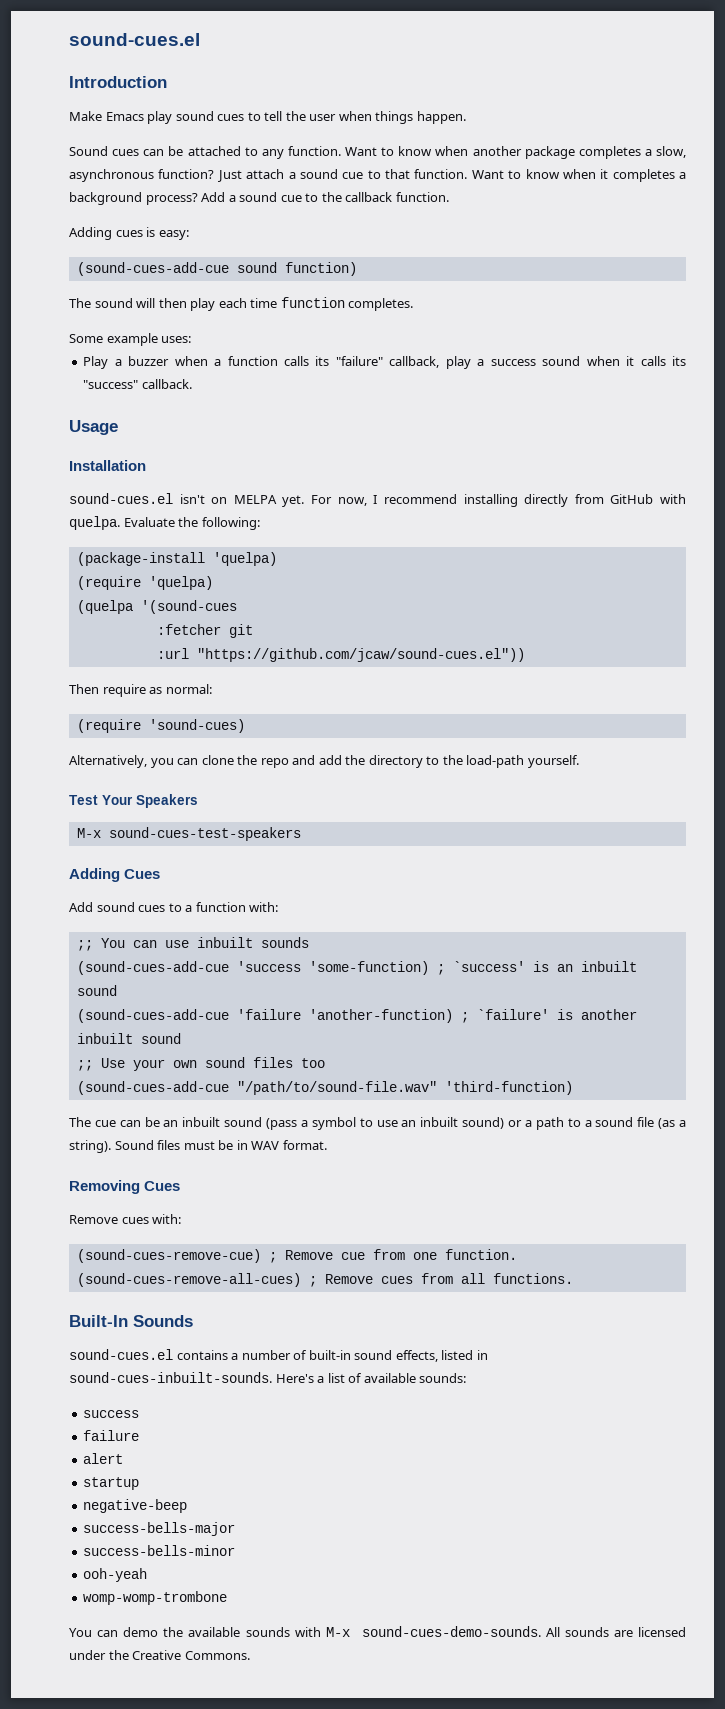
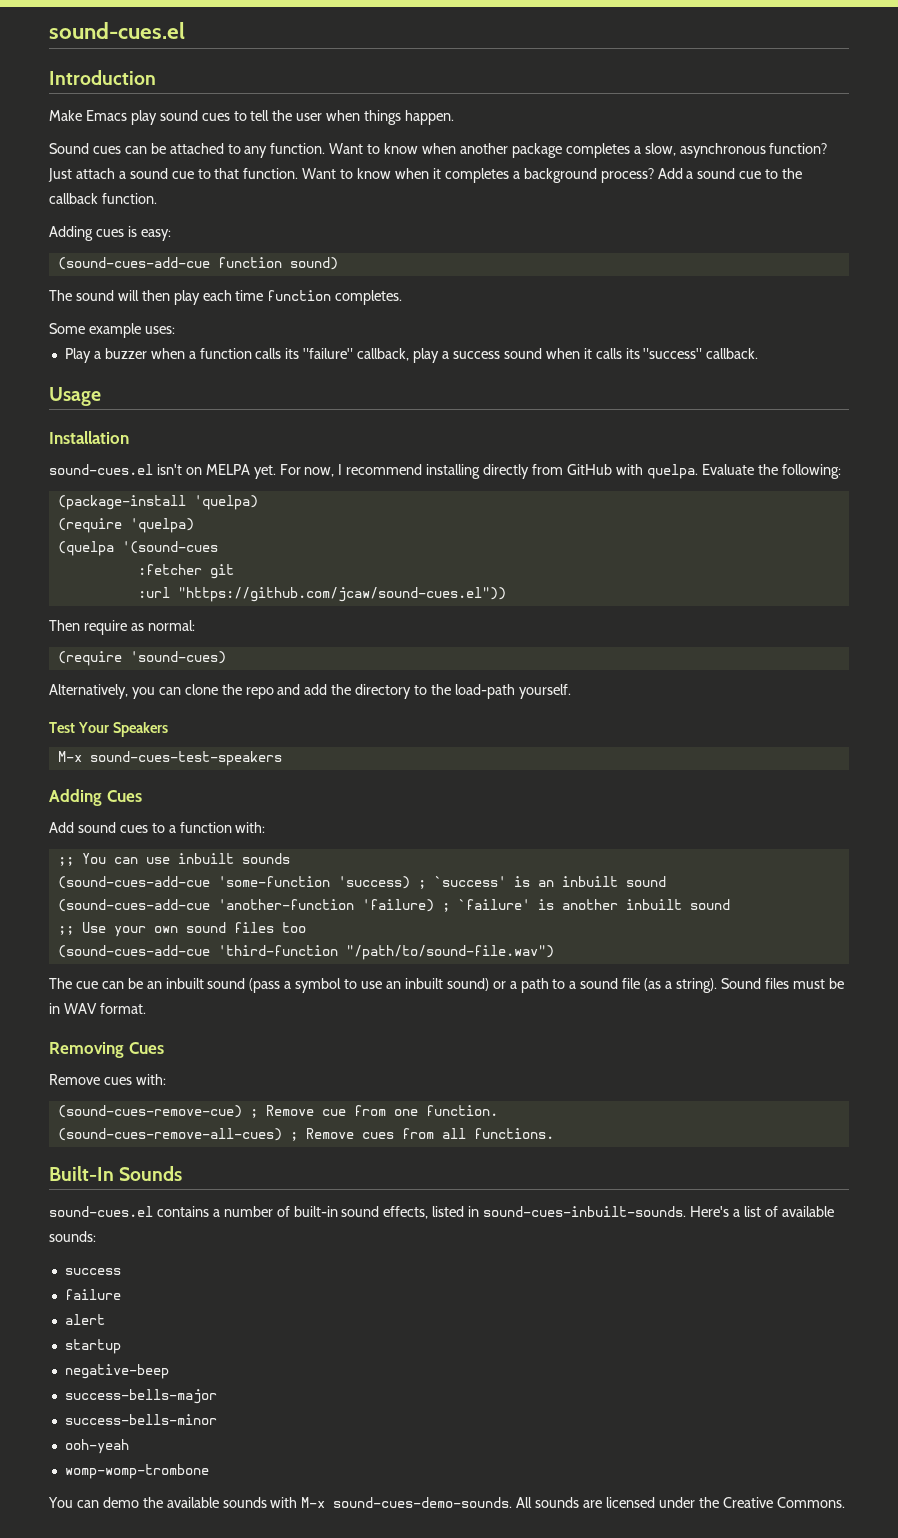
- (sound-cues-add-cue sound function)
+ (sound-cues-add-cue function sound)
- (sound-cues-add-cue 'success 'some-function) ; `success' is an inbuilt sound
+ (sound-cues-add-cue 'some-function 'success) ; `success' is an inbuilt sound
- (sound-cues-add-cue 'failure 'another-function) ; `failure' is another inbuilt sound
+ (sound-cues-add-cue 'another-function 'failure) ; `failure' is another inbuilt sound
- (sound-cues-add-cue "/path/to/sound-file.wav" 'third-function)
+ (sound-cues-add-cue 'third-function "/path/to/sound-file.wav")

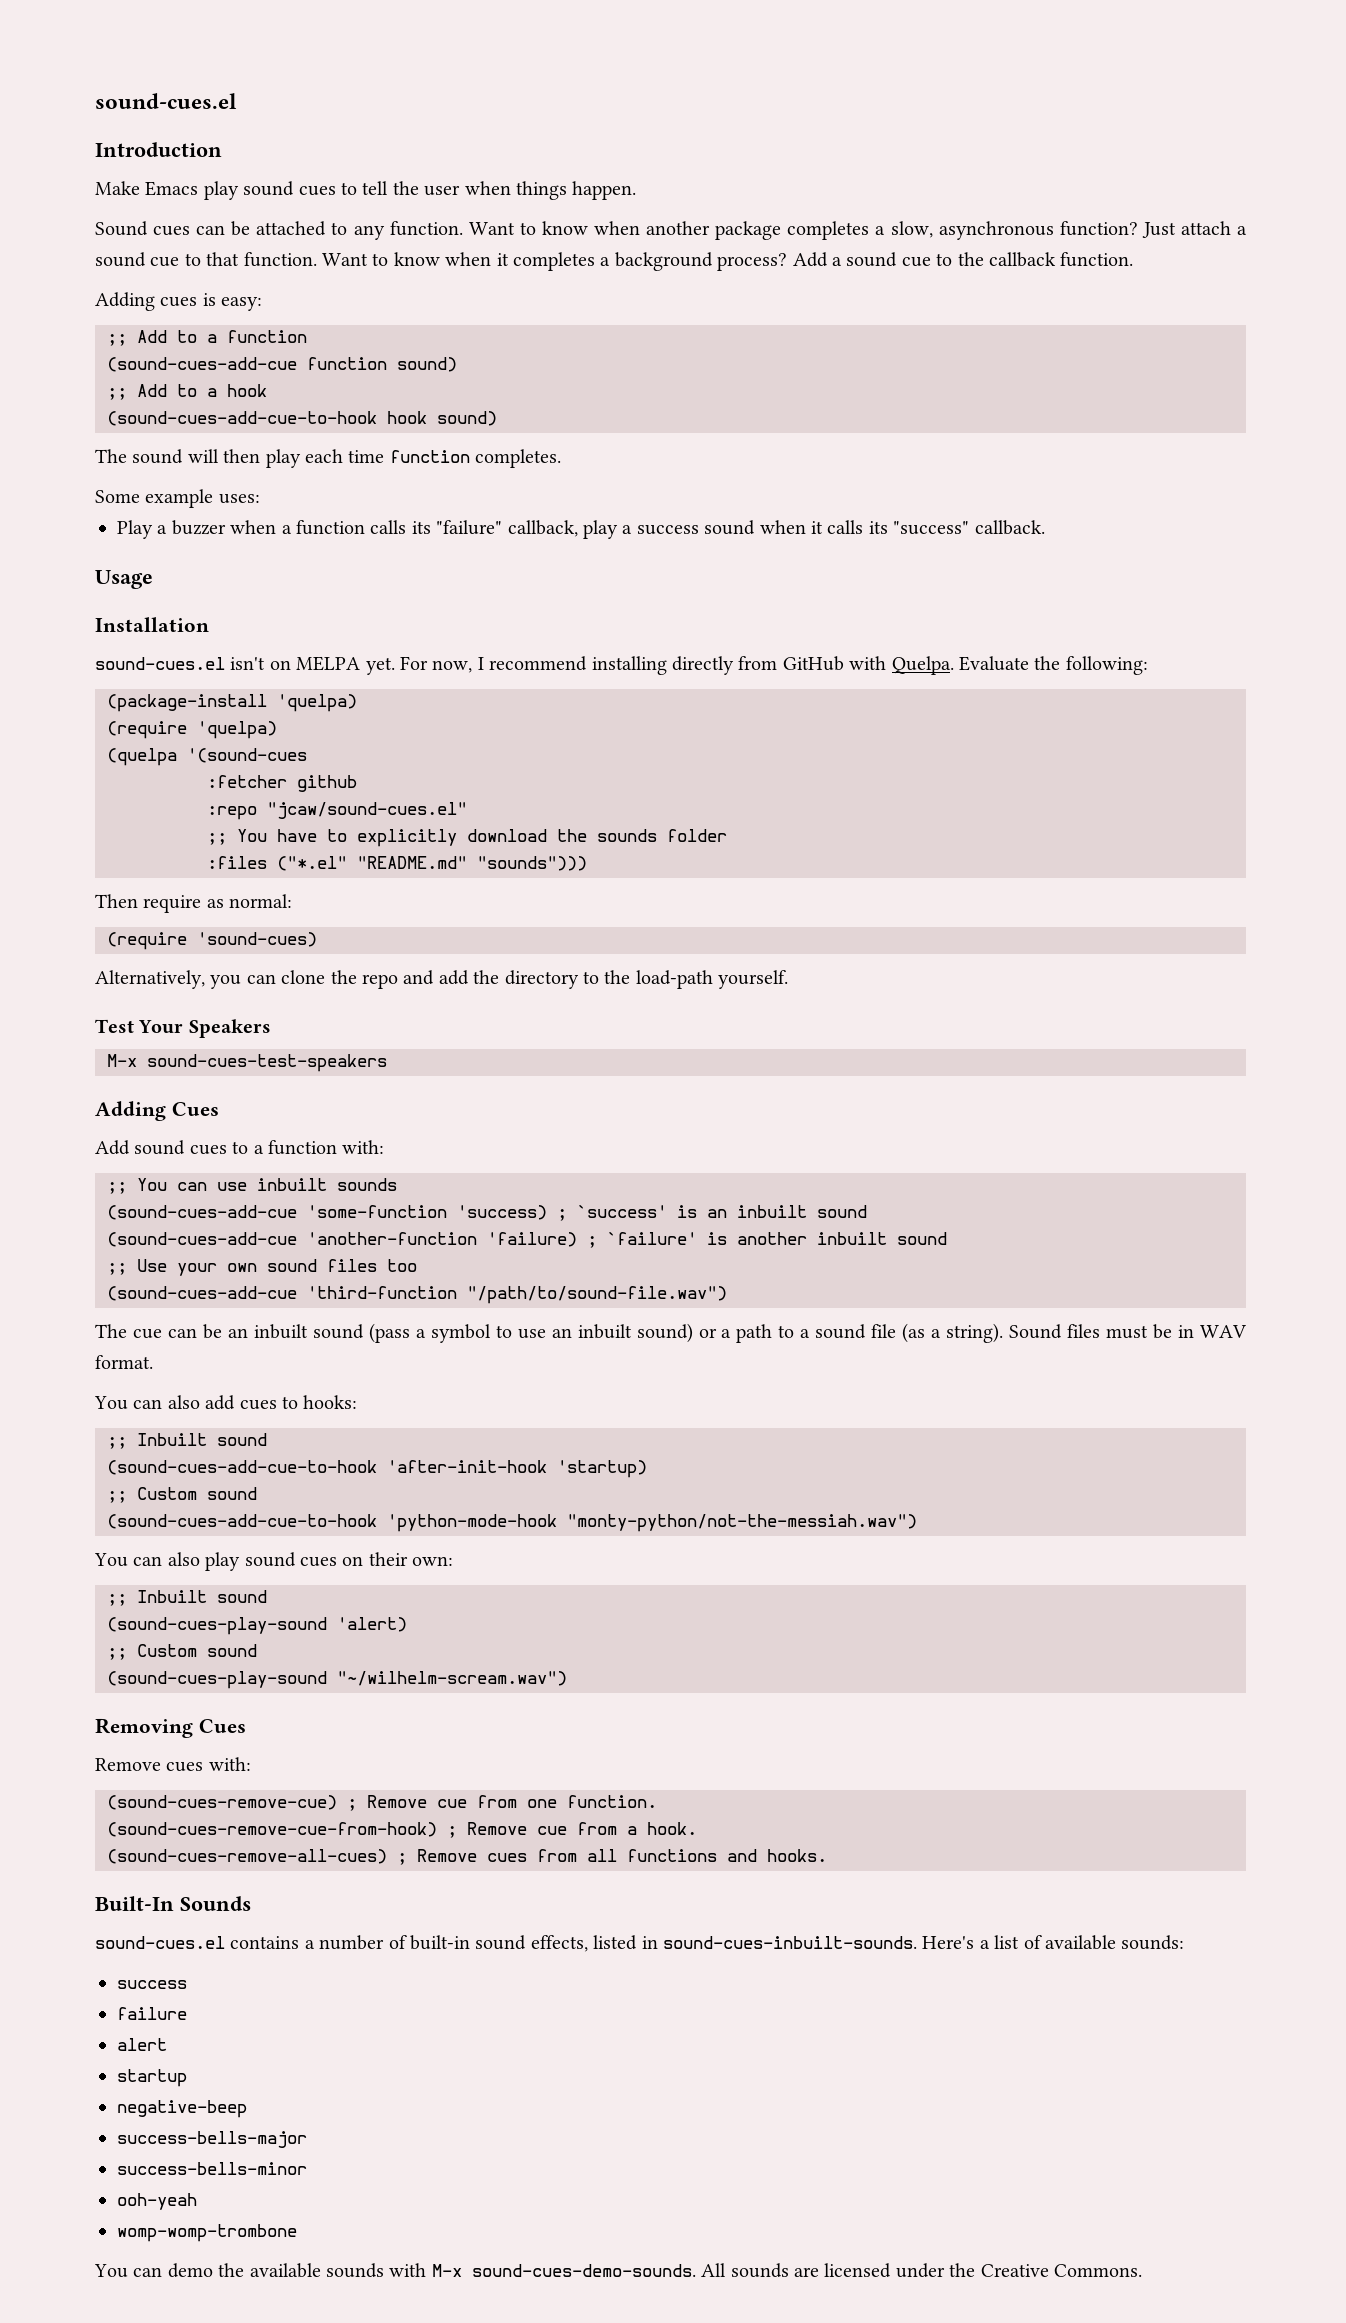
+ ;; Add to a function
  (sound-cues-add-cue function sound)
+ ;; Add to a hook
+ (sound-cues-add-cue-to-hook hook sound)
- For now, I recommend installing directly from GitHub with quelpa.
+ For now, I recommend installing directly from GitHub with Quelpa.
- :fetcher git
- :url "https://github.com/jcaw/sound-cues.el"))
+ :fetcher github
+ :repo "jcaw/sound-cues.el"
+ ;; You have to explicitly download the sounds folder
+ :files ("*.el" "README.md" "sounds")))
+ You can also add cues to hooks:
+ ;; Inbuilt sound
+ (sound-cues-add-cue-to-hook 'after-init-hook 'startup)
+ ;; Custom sound
+ (sound-cues-add-cue-to-hook 'python-mode-hook "monty-python/not-the-messiah.wav")
+ You can also play sound cues on their own:
+ ;; Inbuilt sound
+ (sound-cues-play-sound 'alert)
+ ;; Custom sound
+ (sound-cues-play-sound "~/wilhelm-scream.wav")
+ (sound-cues-remove-cue-from-hook) ; Remove cue from a hook.
- (sound-cues-remove-all-cues) ; Remove cues from all functions.
+ (sound-cues-remove-all-cues) ; Remove cues from all functions and hooks.

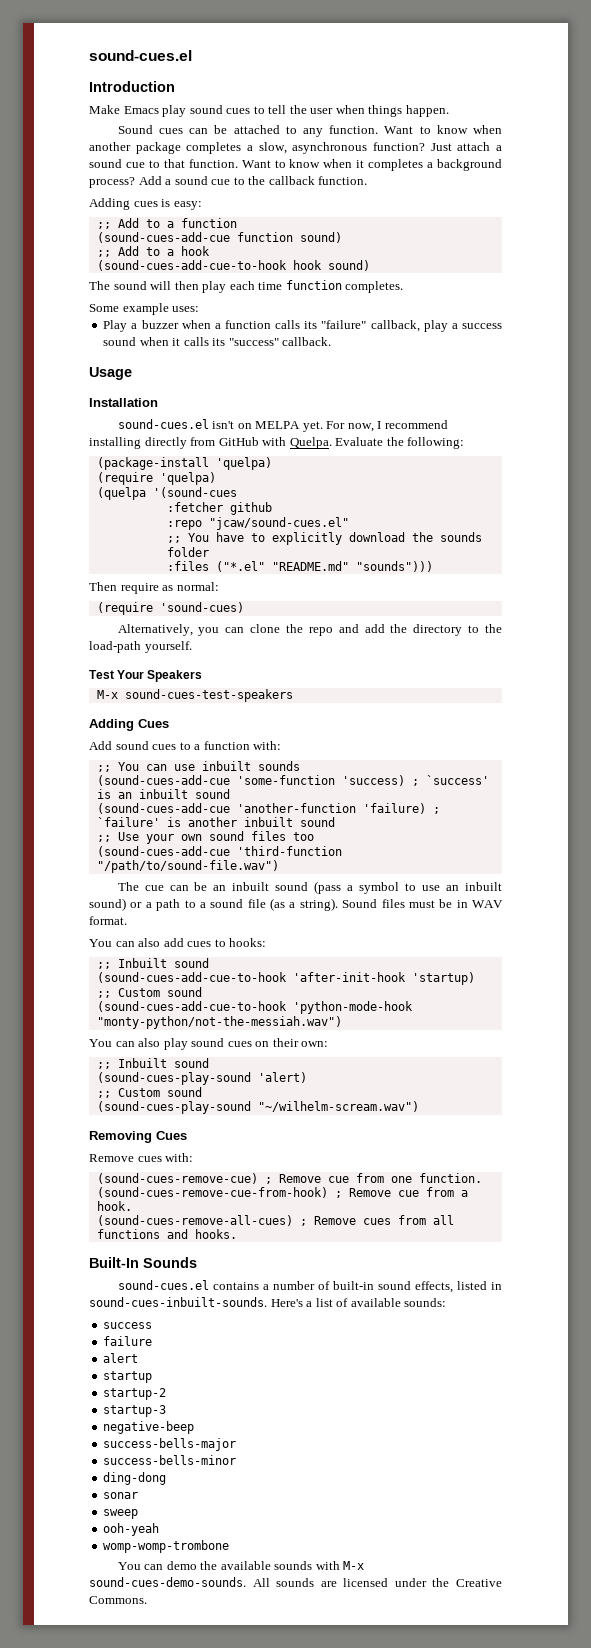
+ startup-2
+ startup-3
+ ding-dong
+ sonar
+ sweep

